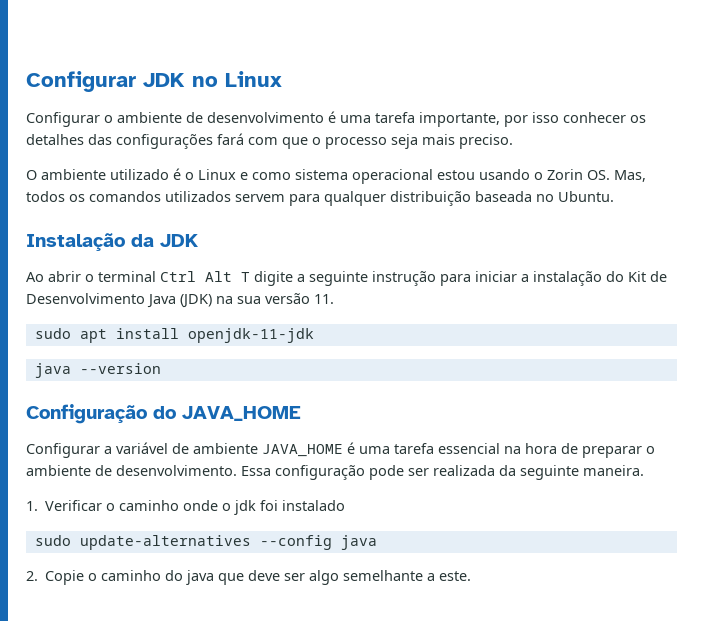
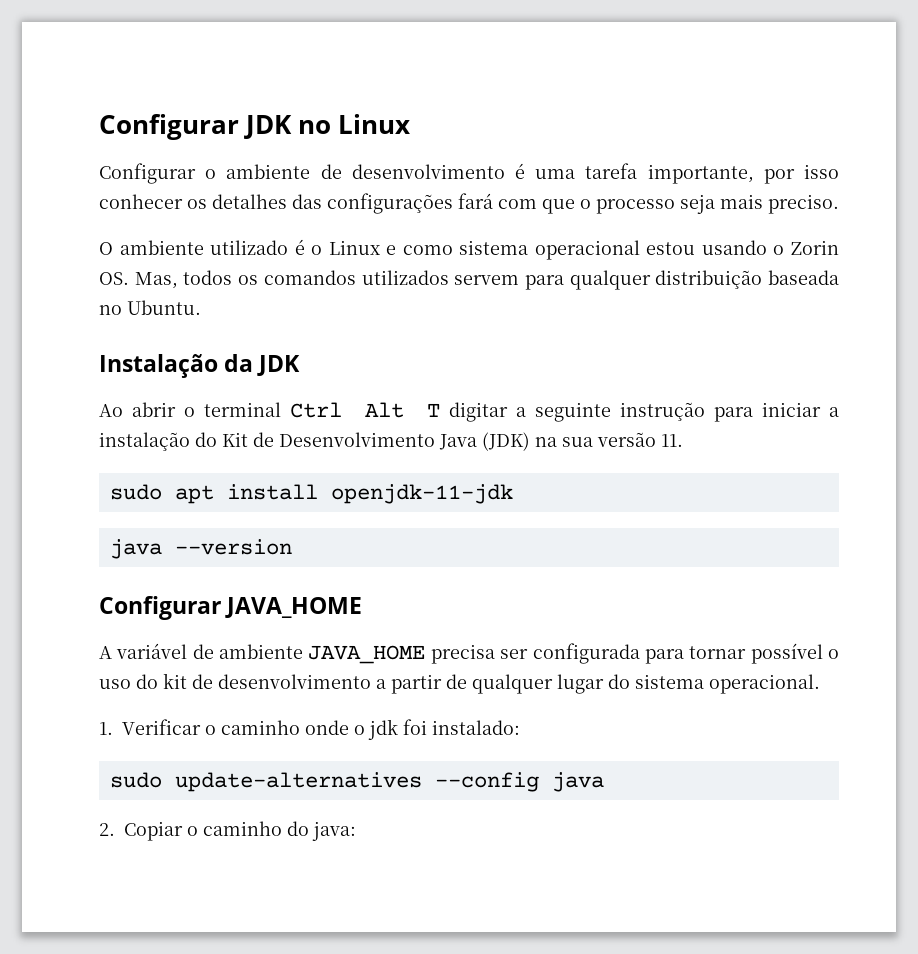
- Ao abrir o terminal Ctrl Alt T digite a seguinte instrução para iniciar a instalação do Kit de Desenvolvimento Java (JDK) na sua versão 11.
+ Ao abrir o terminal Ctrl Alt T digitar a seguinte instrução para iniciar a instalação do Kit de Desenvolvimento Java (JDK) na sua versão 11.
- Configuração do JAVA_HOME
+ Configurar JAVA_HOME
- Configurar a variável de ambiente JAVA_HOME é uma tarefa essencial na hora de preparar o ambiente de desenvolvimento. Essa configuração pode ser realizada da seguinte maneira.
+ A variável de ambiente JAVA_HOME precisa ser configurada para tornar possível o uso do kit de desenvolvimento a partir de qualquer lugar do sistema operacional.
- 1. Verificar o caminho onde o jdk foi instalado
+ 1. Verificar o caminho onde o jdk foi instalado:
- 2. Copie o caminho do java que deve ser algo semelhante a este.
+ 2. Copiar o caminho do java:

